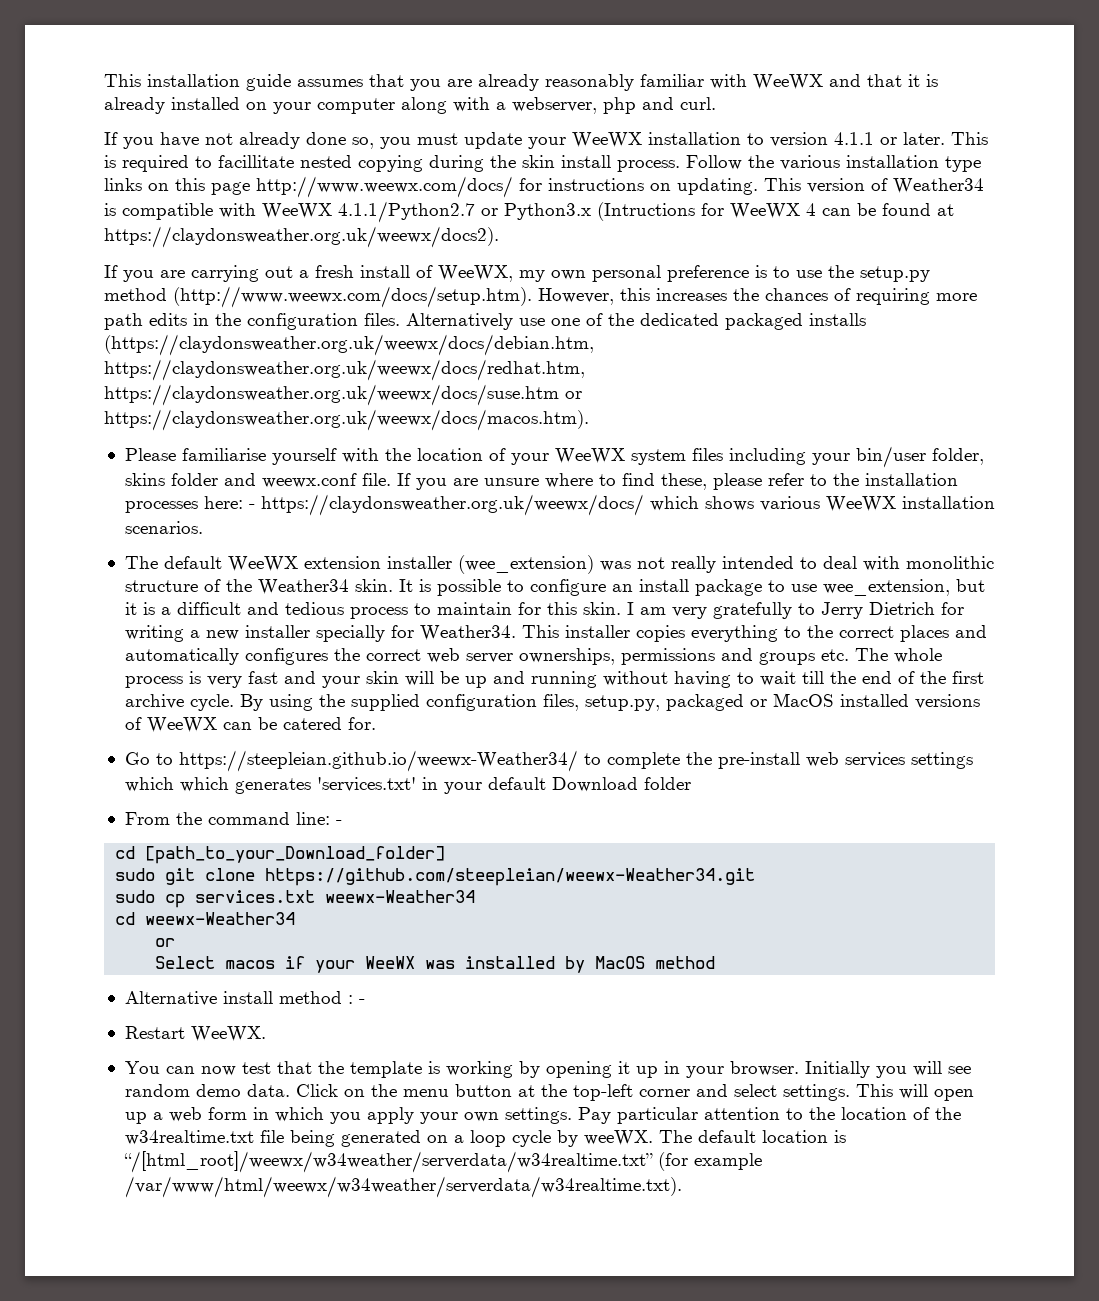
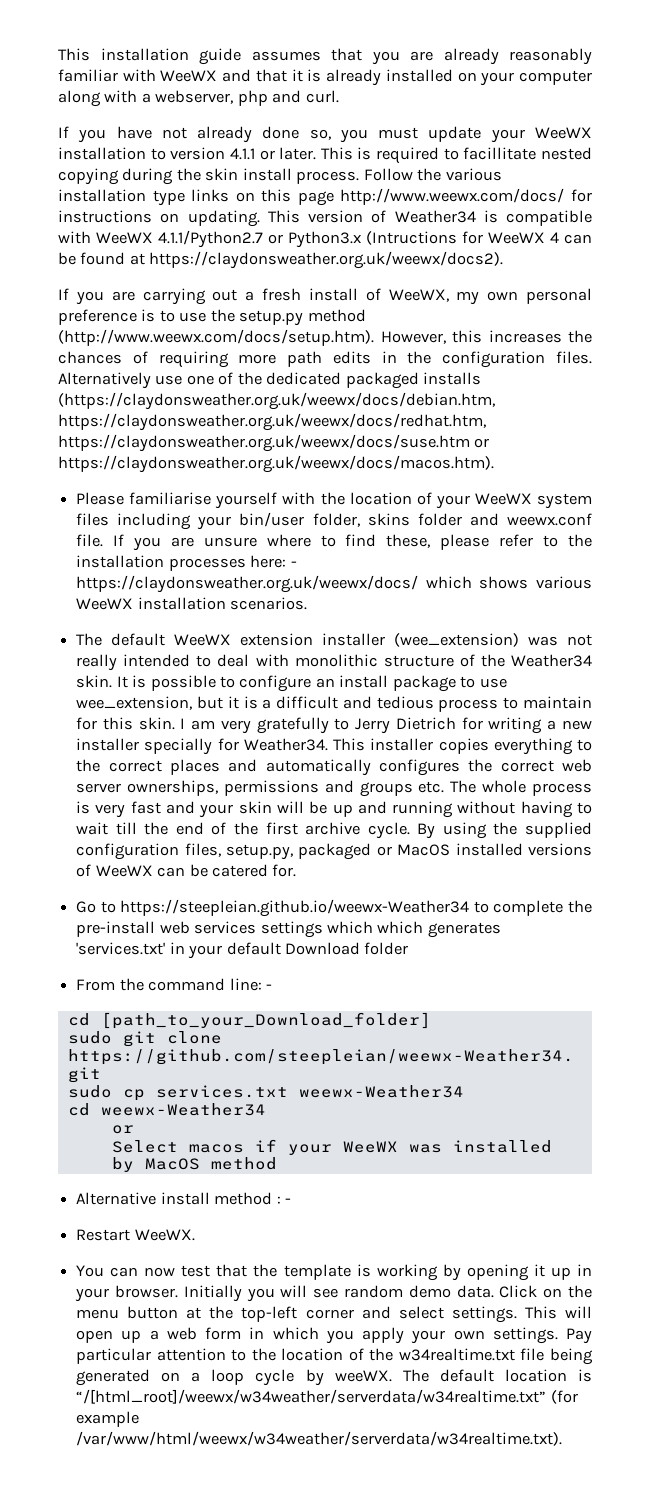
- Go to https://steepleian.github.io/weewx-Weather34/ to complete the pre-install web services settings which which generates 'services.txt' in your default Download folder
+ Go to https://steepleian.github.io/weewx-Weather34 to complete the pre-install web services settings which which generates 'services.txt' in your default Download folder

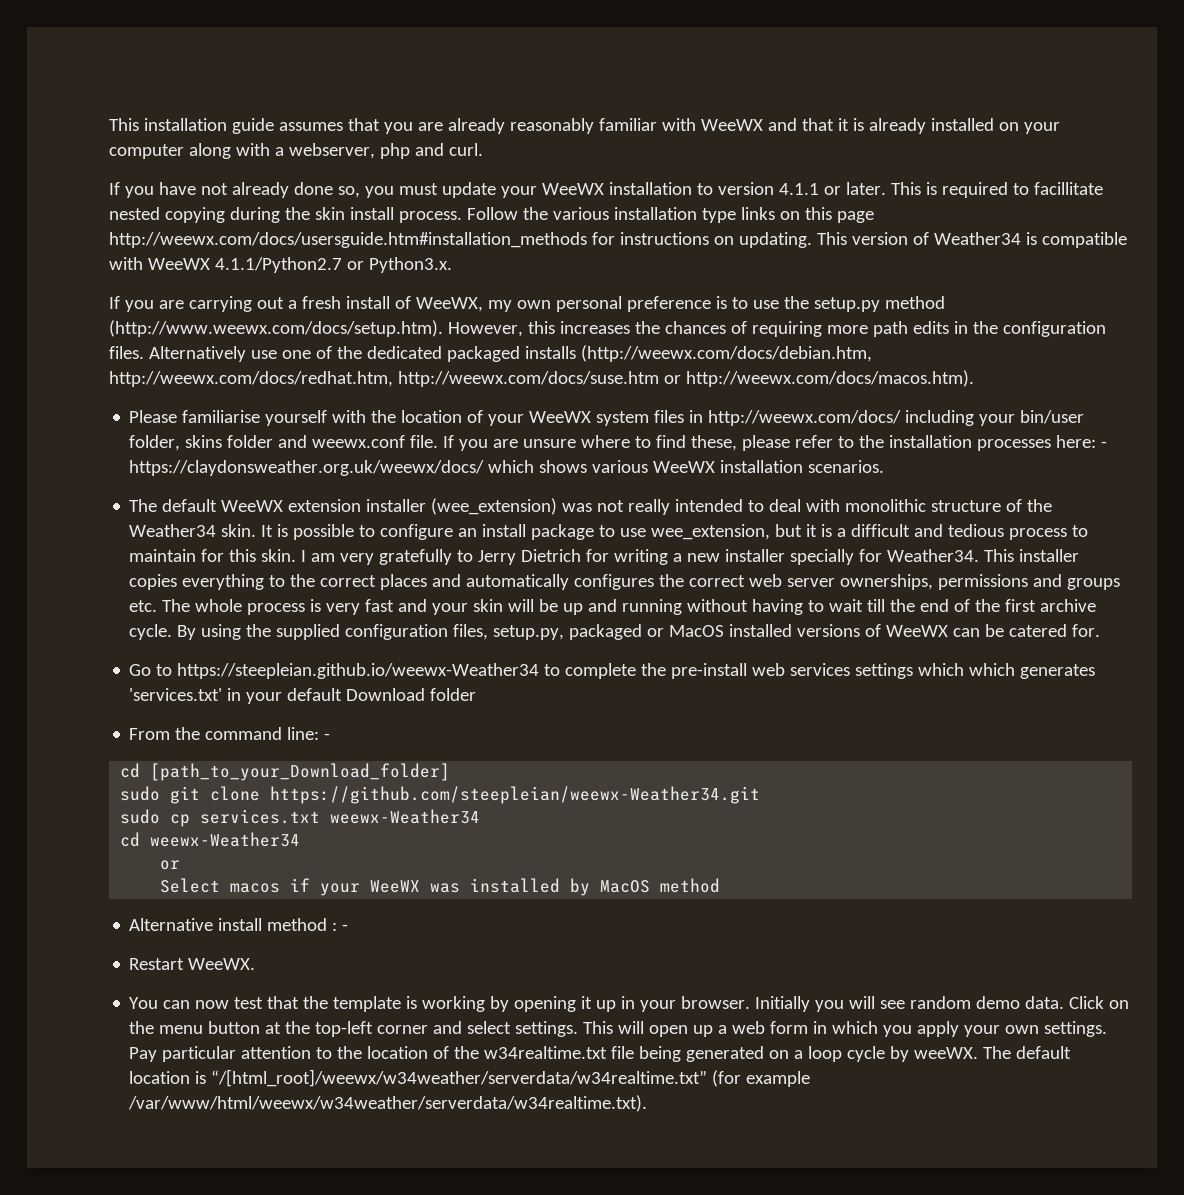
- Follow the various installation type links on this page http://www.weewx.com/docs/ for instructions on updating.
+ Follow the various installation type links on this page http://weewx.com/docs/usersguide.htm#installation_methods for instructions on updating.
- This version of Weather34 is compatible with WeeWX 4.1.1/Python2.7 or Python3.x (Intructions for WeeWX 4 can be found at https://claydonsweather.org.uk/weewx/docs2).
+ This version of Weather34 is compatible with WeeWX 4.1.1/Python2.7 or Python3.x.
- Alternatively use one of the dedicated packaged installs (https://claydonsweather.org.uk/weewx/docs/debian.htm, https://claydonsweather.org.uk/weewx/docs/redhat.htm, https://claydonsweather.org.uk/weewx/docs/suse.htm or https://claydonsweather.org.uk/weewx/docs/macos.htm).
+ Alternatively use one of the dedicated packaged installs (http://weewx.com/docs/debian.htm, http://weewx.com/docs/redhat.htm, http://weewx.com/docs/suse.htm or http://weewx.com/docs/macos.htm).
- Please familiarise yourself with the location of your WeeWX system files including your bin/user folder, skins folder and weewx.conf file.
+ Please familiarise yourself with the location of your WeeWX system files in http://weewx.com/docs/ including your bin/user folder, skins folder and weewx.conf file.

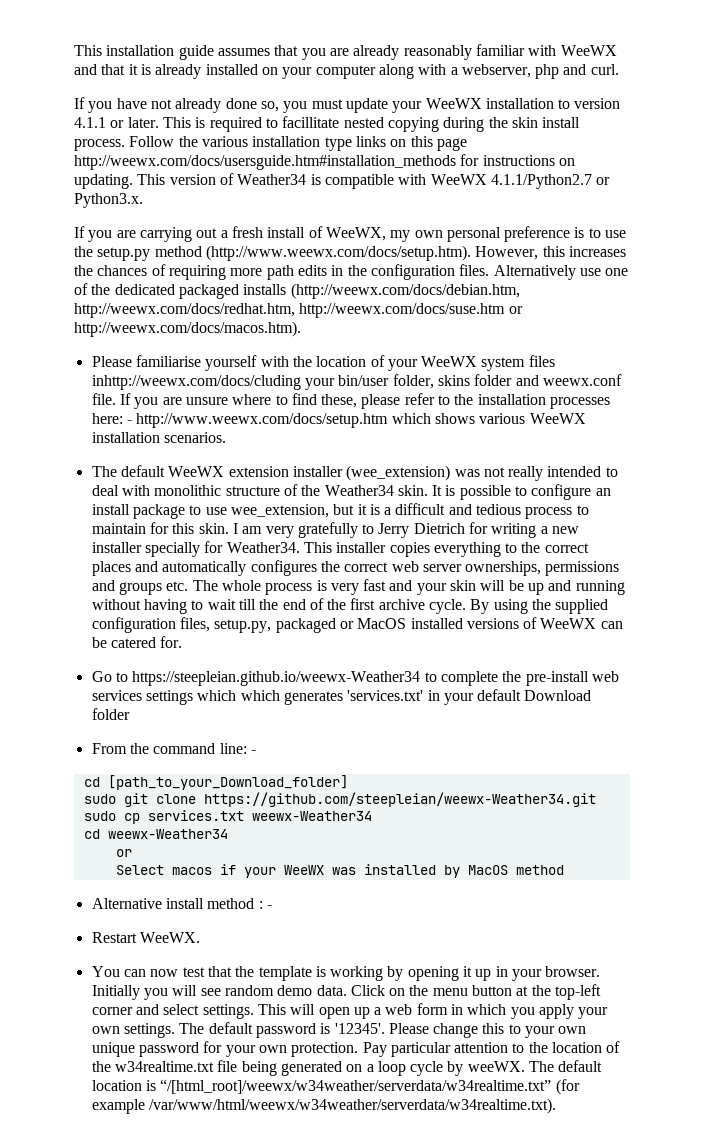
- Please familiarise yourself with the location of your WeeWX system files in http://weewx.com/docs/ including your bin/user folder, skins folder and weewx.conf file.
+ Please familiarise yourself with the location of your WeeWX system files inhttp://weewx.com/docs/cluding your bin/user folder, skins folder and weewx.conf file.
- If you are unsure where to find these, please refer to the installation processes here: - https://claydonsweather.org.uk/weewx/docs/ which shows various WeeWX installation scenarios.
+ If you are unsure where to find these, please refer to the installation processes here: - http://www.weewx.com/docs/setup.htm which shows various WeeWX installation scenarios.
+ The default password is '12345'. Please change this to your own unique password for your own protection.

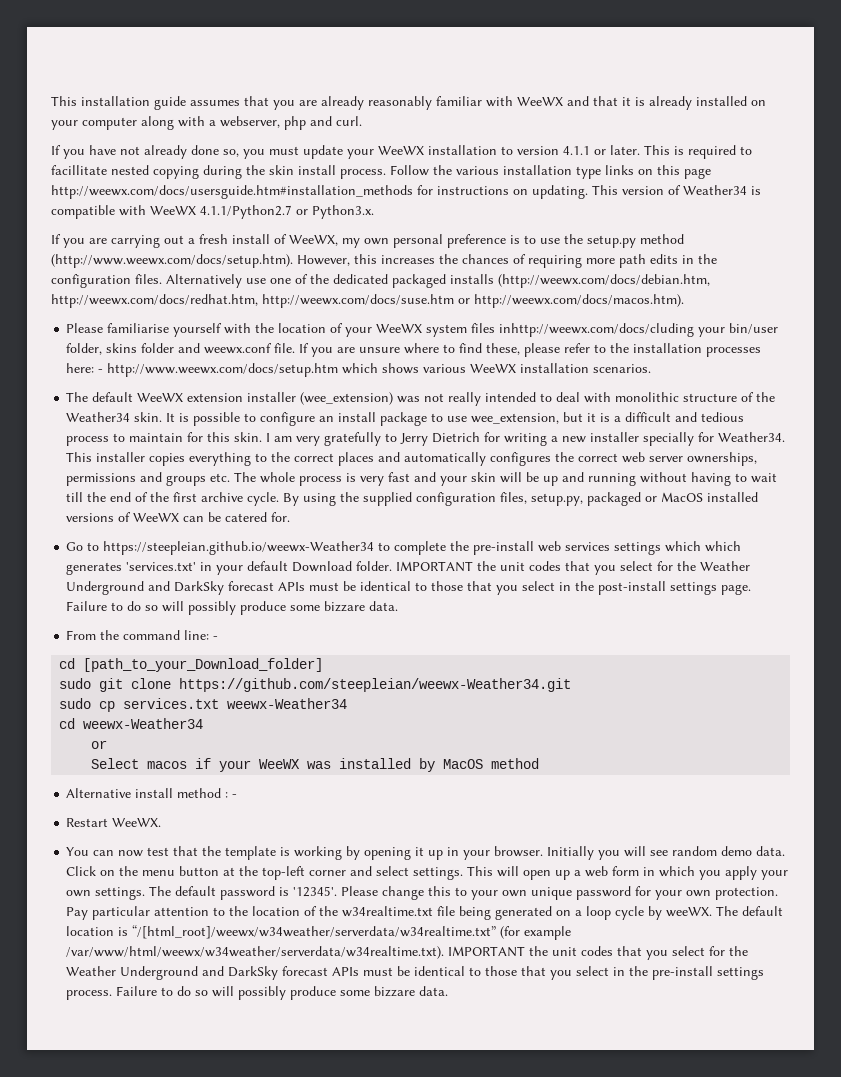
- Go to https://steepleian.github.io/weewx-Weather34 to complete the pre-install web services settings which which generates 'services.txt' in your default Download folder
+ Go to https://steepleian.github.io/weewx-Weather34 to complete the pre-install web services settings which which generates 'services.txt' in your default Download folder. IMPORTANT the unit codes that you select for the Weather Underground and DarkSky forecast APIs must be identical to those that you select in the post-install settings page. Failure to do so will possibly produce some bizzare data.
- The default location is “/[html_root]/weewx/w34weather/serverdata/w34realtime.txt” (for example /var/www/html/weewx/w34weather/serverdata/w34realtime.txt).
+ The default location is “/[html_root]/weewx/w34weather/serverdata/w34realtime.txt” (for example /var/www/html/weewx/w34weather/serverdata/w34realtime.txt). IMPORTANT the unit codes that you select for the Weather Underground and DarkSky forecast APIs must be identical to those that you select in the pre-install settings process. Failure to do so will possibly produce some bizzare data.

